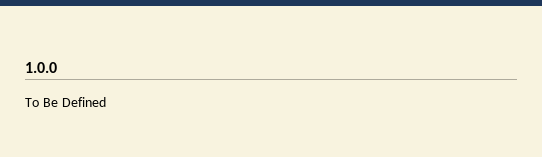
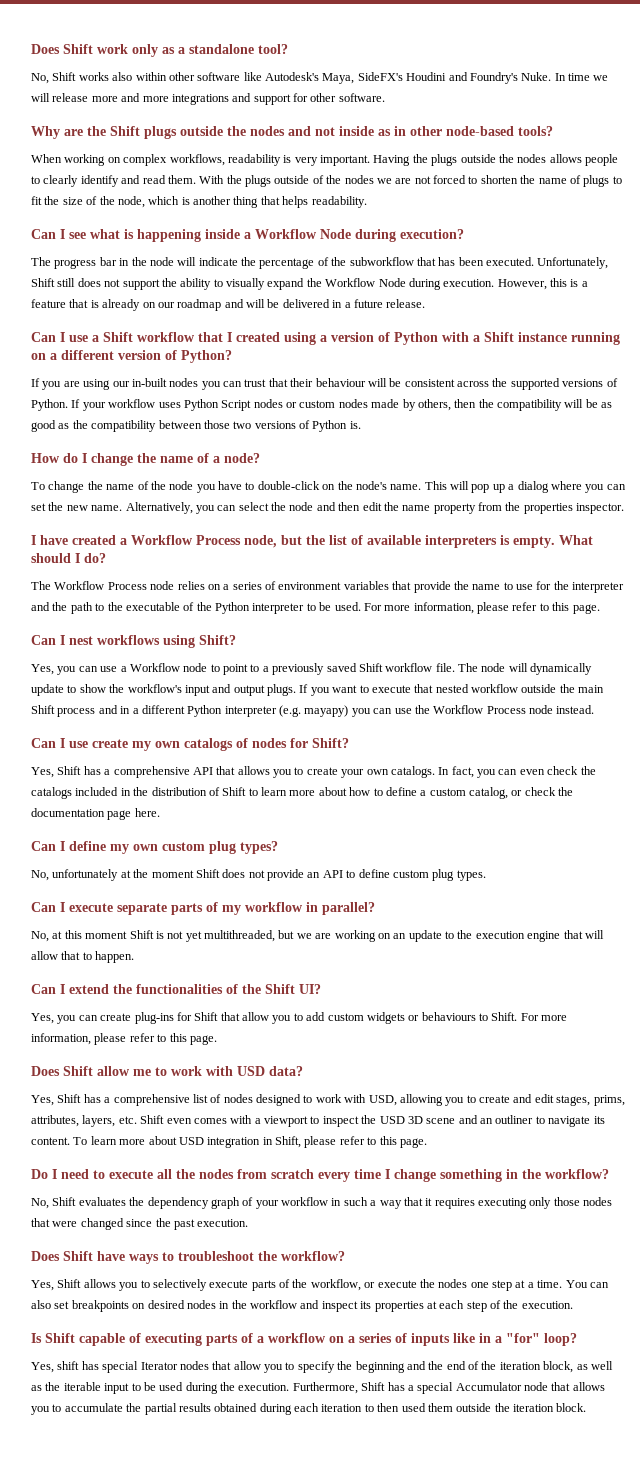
- 1.0.0
- To Be Defined
+ Does Shift work only as a standalone tool?
+ No, Shift works also within other software like Autodesk's Maya, SideFX's Houdini and Foundry's Nuke. In time we will release more and more integrations and support for other software.
+ Why are the Shift plugs outside the nodes and not inside as in other node-based tools?
+ When working on complex workflows, readability is very important. Having the plugs outside the nodes allows people to clearly identify and read them. With the plugs outside of the nodes we are not forced to shorten the name of plugs to fit the size of the node, which is another thing that helps readability.
+ Can I see what is happening inside a Workflow Node during execution?
+ The progress bar in the node will indicate the percentage of the subworkflow that has been executed. Unfortunately, Shift still does not support the ability to visually expand the Workflow Node during execution. However, this is a feature that is already on our roadmap and will be delivered in a future release.
+ Can I use a Shift workflow that I created using a version of Python with a Shift instance running on a different version of Python?
+ If you are using our in-built nodes you can trust that their behaviour will be consistent across the supported versions of Python. If your workflow uses Python Script nodes or custom nodes made by others, then the compatibility will be as good as the compatibility between those two versions of Python is.
+ How do I change the name of a node?
+ To change the name of the node you have to double-click on the node's name. This will pop up a dialog where you can set the new name. Alternatively, you can select the node and then edit the name property from the properties inspector.
+ I have created a Workflow Process node, but the list of available interpreters is empty. What should I do?
+ The Workflow Process node relies on a series of environment variables that provide the name to use for the interpreter and the path to the executable of the Python interpreter to be used. For more information, please refer to this page.
+ Can I nest workflows using Shift?
+ Yes, you can use a Workflow node to point to a previously saved Shift workflow file. The node will dynamically update to show the workflow's input and output plugs. If you want to execute that nested workflow outside the main Shift process and in a different Python interpreter (e.g. mayapy) you can use the Workflow Process node instead.
+ Can I use create my own catalogs of nodes for Shift?
+ Yes, Shift has a comprehensive API that allows you to create your own catalogs. In fact, you can even check the catalogs included in the distribution of Shift to learn more about how to define a custom catalog, or check the documentation page here.
+ Can I define my own custom plug types?
+ No, unfortunately at the moment Shift does not provide an API to define custom plug types.
+ Can I execute separate parts of my workflow in parallel?
+ No, at this moment Shift is not yet multithreaded, but we are working on an update to the execution engine that will allow that to happen.
+ Can I extend the functionalities of the Shift UI?
+ Yes, you can create plug-ins for Shift that allow you to add custom widgets or behaviours to Shift. For more information, please refer to this page.
+ Does Shift allow me to work with USD data?
+ Yes, Shift has a comprehensive list of nodes designed to work with USD, allowing you to create and edit stages, prims, attributes, layers, etc. Shift even comes with a viewport to inspect the USD 3D scene and an outliner to navigate its content. To learn more about USD integration in Shift, please refer to this page.
+ Do I need to execute all the nodes from scratch every time I change something in the workflow?
+ No, Shift evaluates the dependency graph of your workflow in such a way that it requires executing only those nodes that were changed since the past execution.
+ Does Shift have ways to troubleshoot the workflow?
+ Yes, Shift allows you to selectively execute parts of the workflow, or execute the nodes one step at a time. You can also set breakpoints on desired nodes in the workflow and inspect its properties at each step of the execution.
+ Is Shift capable of executing parts of a workflow on a series of inputs like in a "for" loop?
+ Yes, shift has special Iterator nodes that allow you to specify the beginning and the end of the iteration block, as well as the iterable input to be used during the execution. Furthermore, Shift has a special Accumulator node that allows you to accumulate the partial results obtained during each iteration to then used them outside the iteration block.

